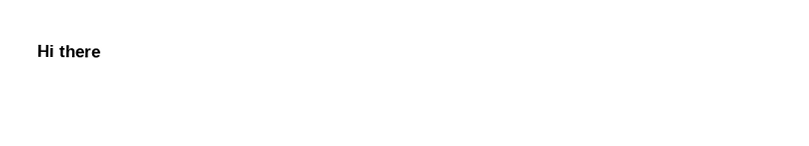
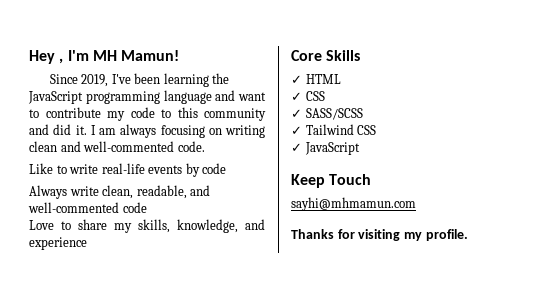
- Hi there
+ Hey , I'm MH Mamun!
+ Since 2019, I've been learning the JavaScript programming language and want to contribute my code to this community and did it. I am always focusing on writing clean and well-commented code.
+ Like to write real-life events by code
+ Always write clean, readable, and well-commented code
+ Love to share my skills, knowledge, and experience
+ Core Skills
+ ✓ HTML
+ ✓ CSS
+ ✓ SASS/SCSS
+ ✓ Tailwind CSS
+ ✓ JavaScript
+ Keep Touch
+ sayhi@mhmamun.com
+ Thanks for visiting my profile.

